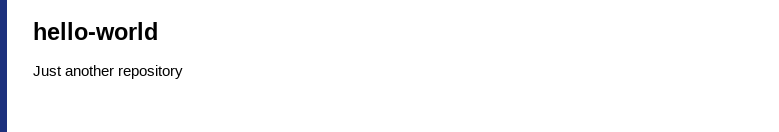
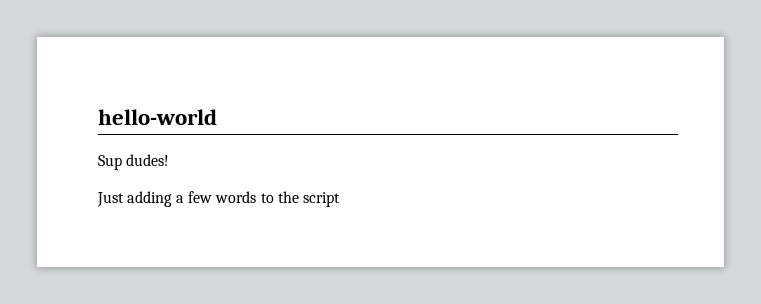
+ Sup dudes!
- Just another repository
+ Just adding a few words to the script

